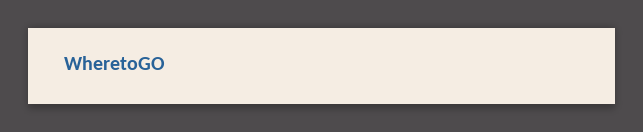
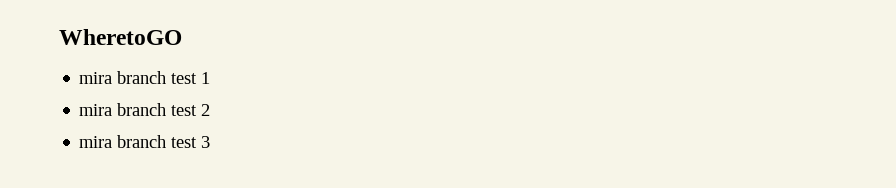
+ mira branch test 1
+ mira branch test 2
+ mira branch test 3

